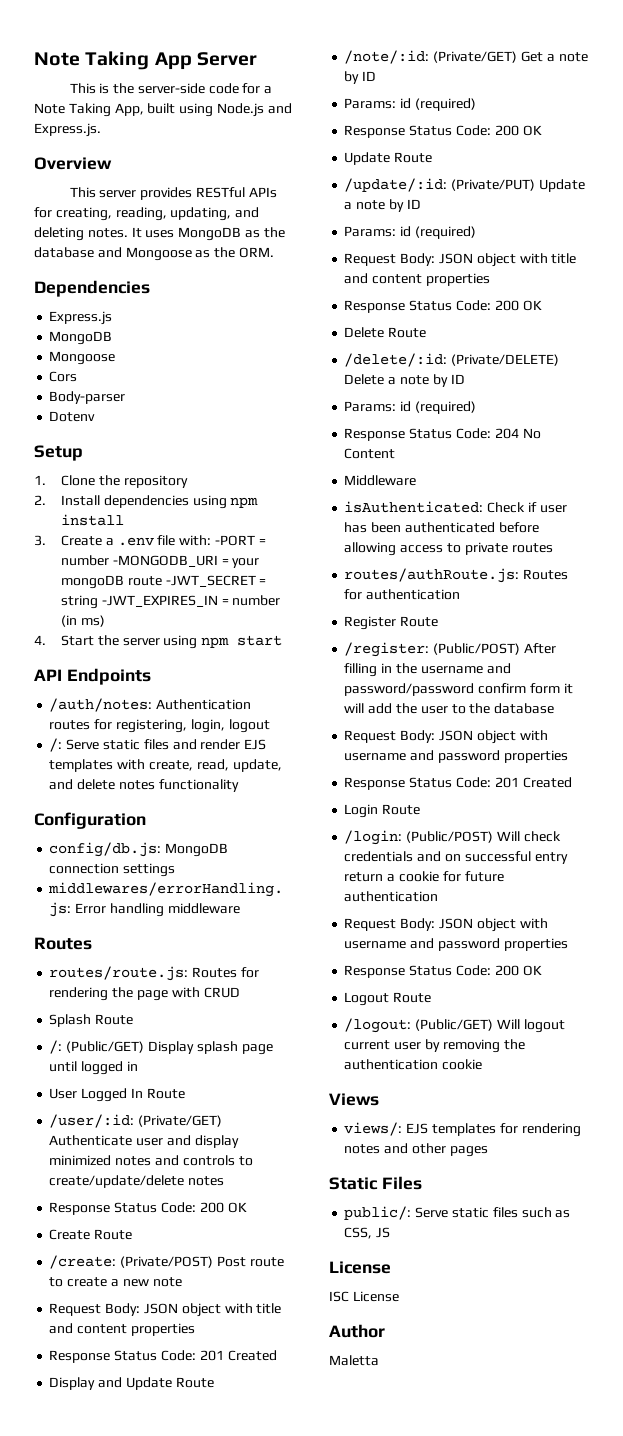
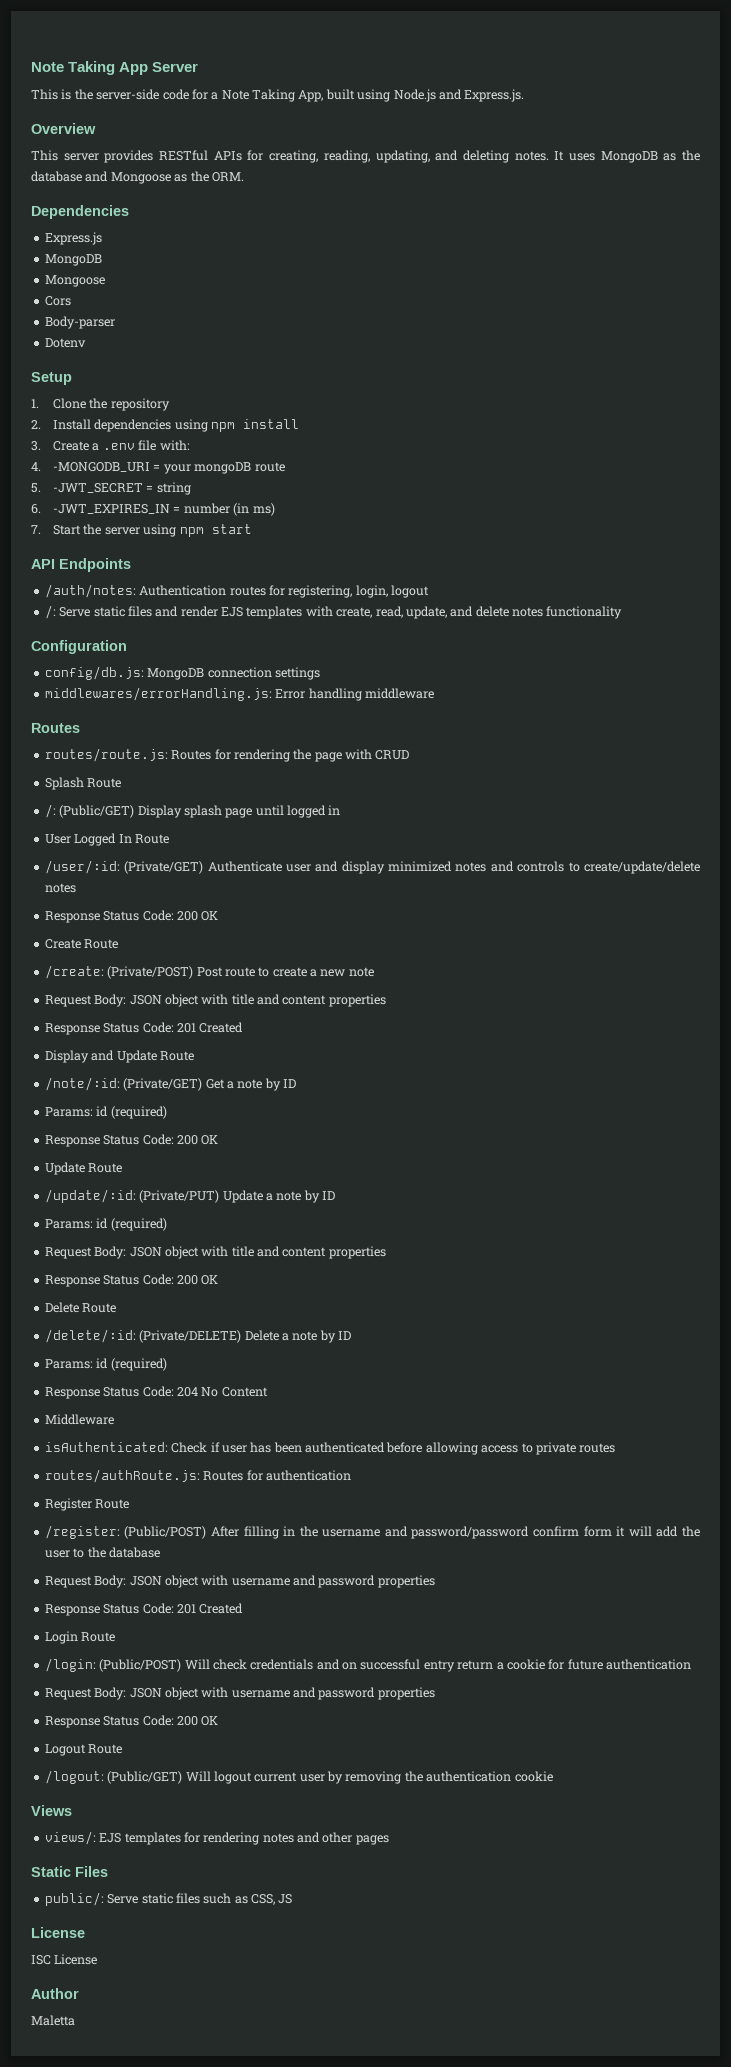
- 3. Create a .env file with: -PORT = number -MONGODB_URI = your mongoDB route -JWT_SECRET = string -JWT_EXPIRES_IN = number (in ms)
+ 3. Create a .env file with:
+ 4. -MONGODB_URI = your mongoDB route
+ 5. -JWT_SECRET = string
+ 6. -JWT_EXPIRES_IN = number (in ms)
- 4. Start the server using npm start
+ 7. Start the server using npm start

